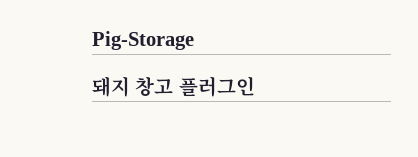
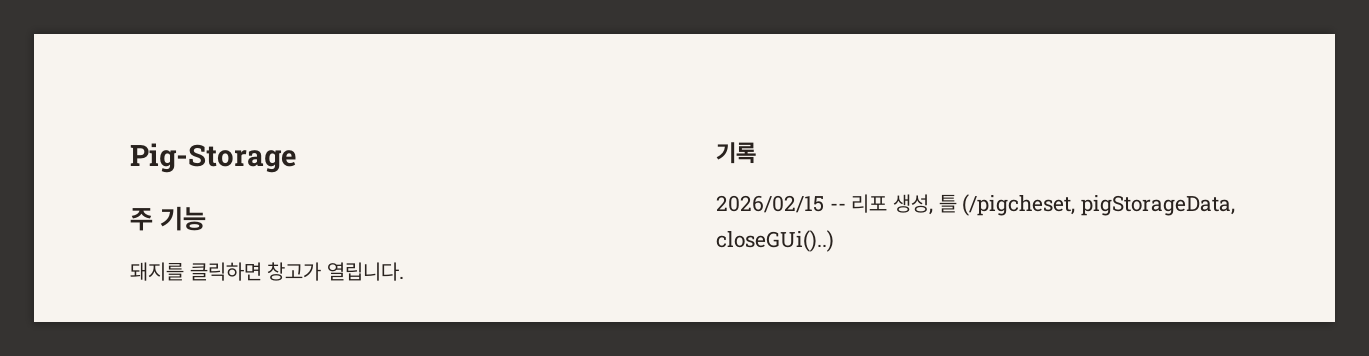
- 돼지 창고 플러그인
+ 주 기능
+ 돼지를 클릭하면 창고가 열립니다.
+ 기록
+ 2026/02/15 -- 리포 생성, 틀 (/pigcheset, pigStorageData, closeGUi()..)

